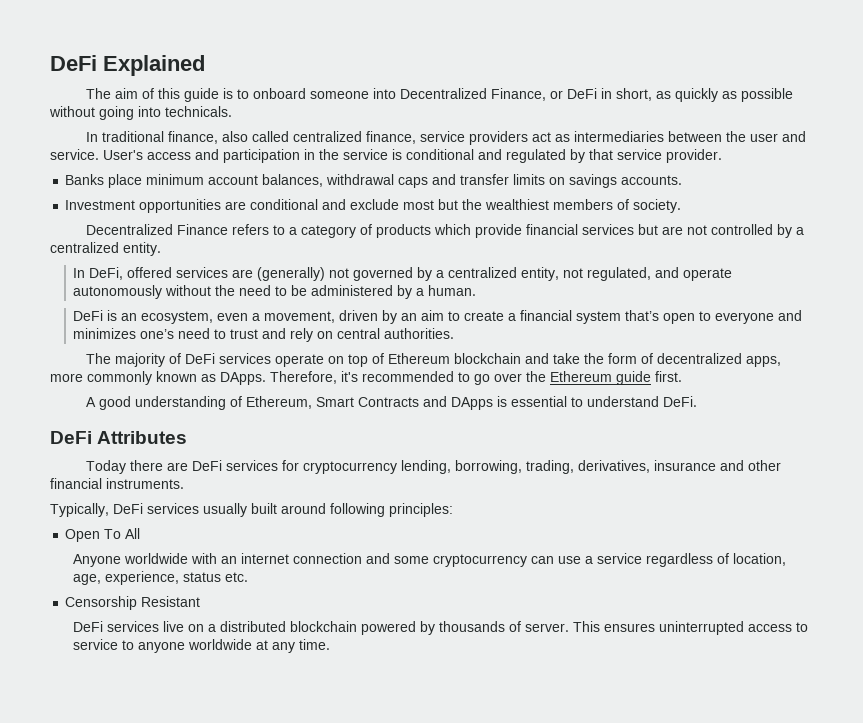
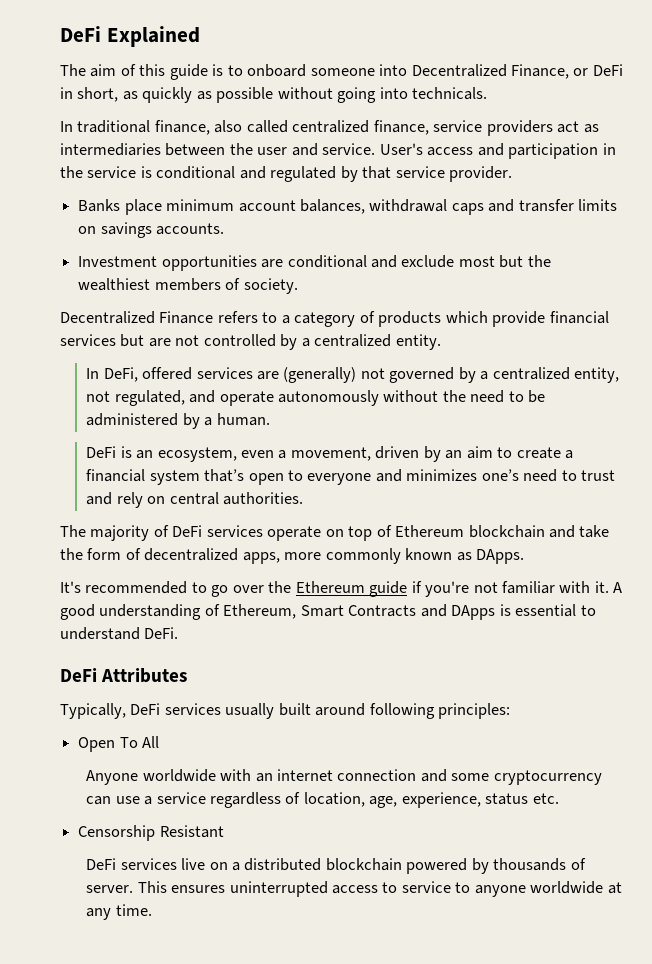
- The majority of DeFi services operate on top of Ethereum blockchain and take the form of decentralized apps, more commonly known as DApps. Therefore, it's recommended to go over the Ethereum guide first.
- A good understanding of Ethereum, Smart Contracts and DApps is essential to understand DeFi.
+ The majority of DeFi services operate on top of Ethereum blockchain and take the form of decentralized apps, more commonly known as DApps.
+ It's recommended to go over the Ethereum guide if you're not familiar with it. A good understanding of Ethereum, Smart Contracts and DApps is essential to understand DeFi.
- Today there are DeFi services for cryptocurrency lending, borrowing, trading, derivatives, insurance and other financial instruments.

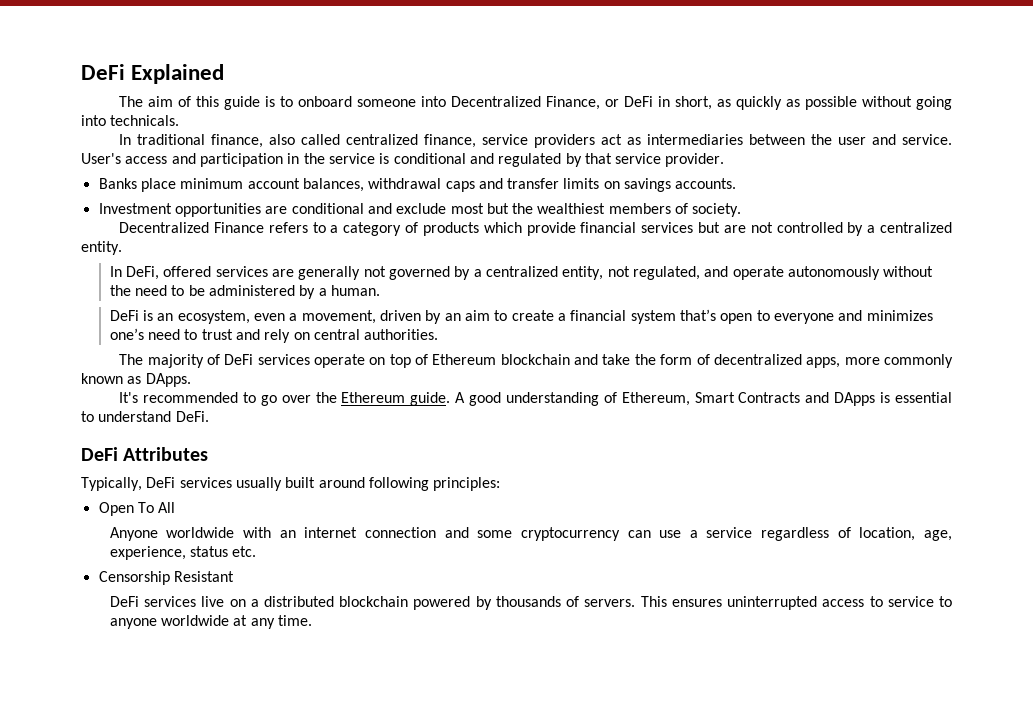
- In DeFi, offered services are (generally) not governed by a centralized entity, not regulated, and operate autonomously without the need to be administered by a human.
+ In DeFi, offered services are generally not governed by a centralized entity, not regulated, and operate autonomously without the need to be administered by a human.
- It's recommended to go over the Ethereum guide if you're not familiar with it.
+ It's recommended to go over the Ethereum guide.
- DeFi services live on a distributed blockchain powered by thousands of server.
+ DeFi services live on a distributed blockchain powered by thousands of servers.

